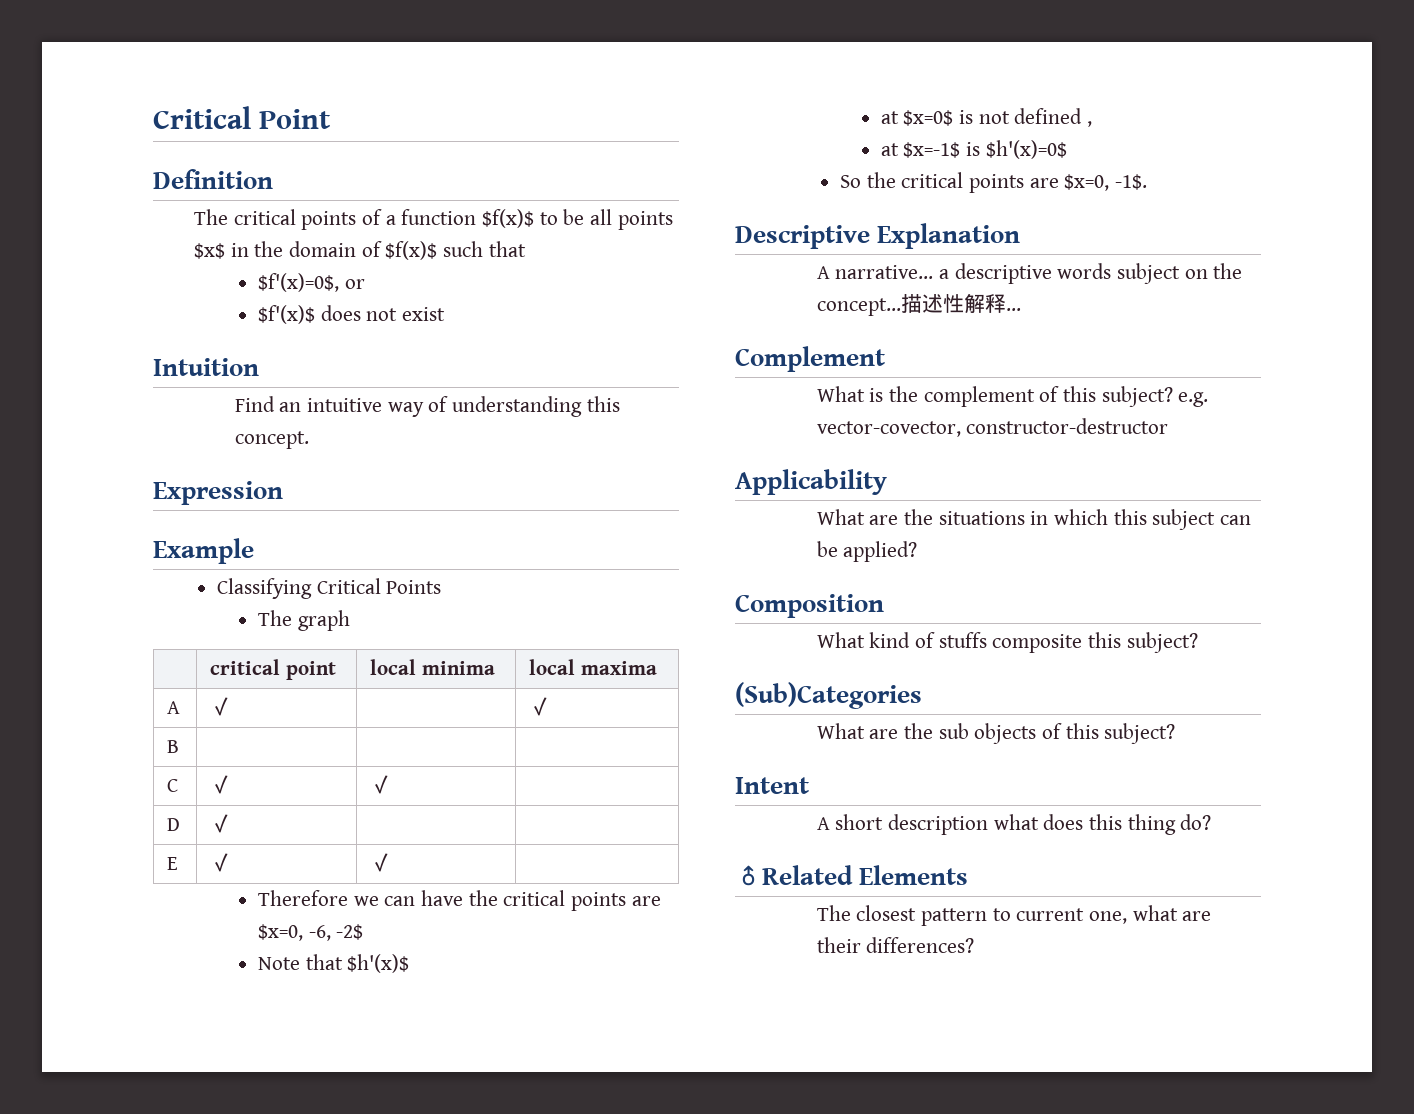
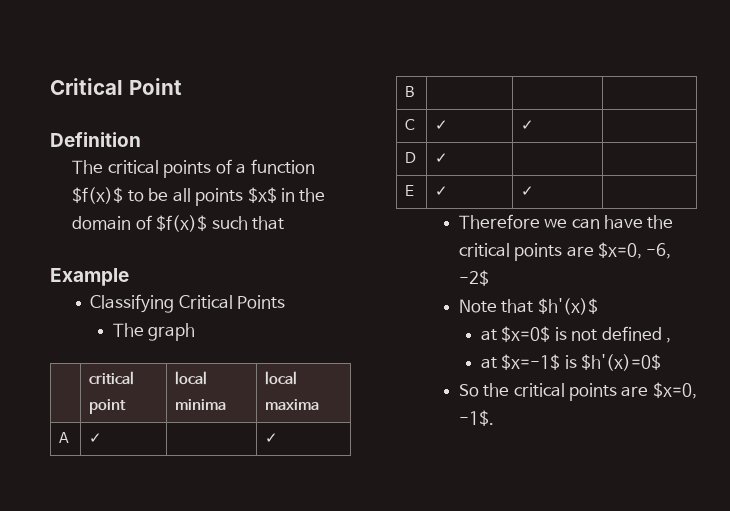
- $f'(x)=0$, or
- $f'(x)$ does not exist
- Intuition
- Find an intuitive way of understanding this concept.
- Expression
- Descriptive Explanation
- A narrative... a descriptive words subject on the concept...描述性解释…
- Complement
- What is the complement of this subject? e.g. vector-covector, constructor-destructor
- Applicability
- What are the situations in which this subject can be applied?
- Composition
- What kind of stuffs composite this subject?
- (Sub)Categories
- What are the sub objects of this subject?
- Intent
- A short description what does this thing do?
- ♂Related Elements
- The closest pattern to current one, what are their differences?

